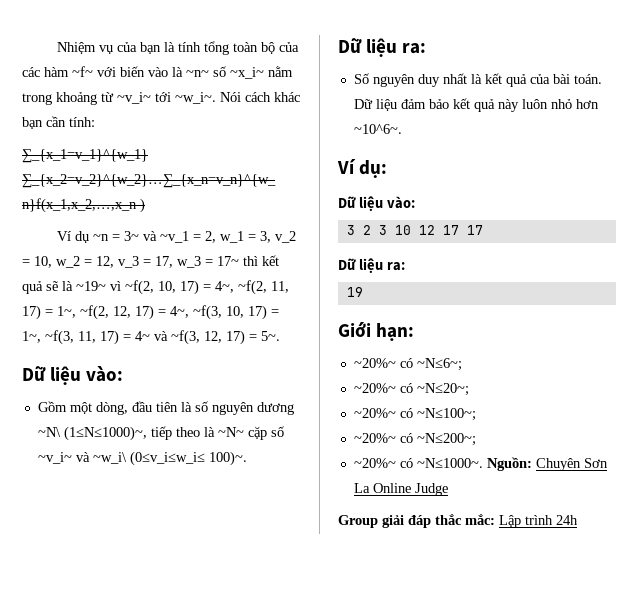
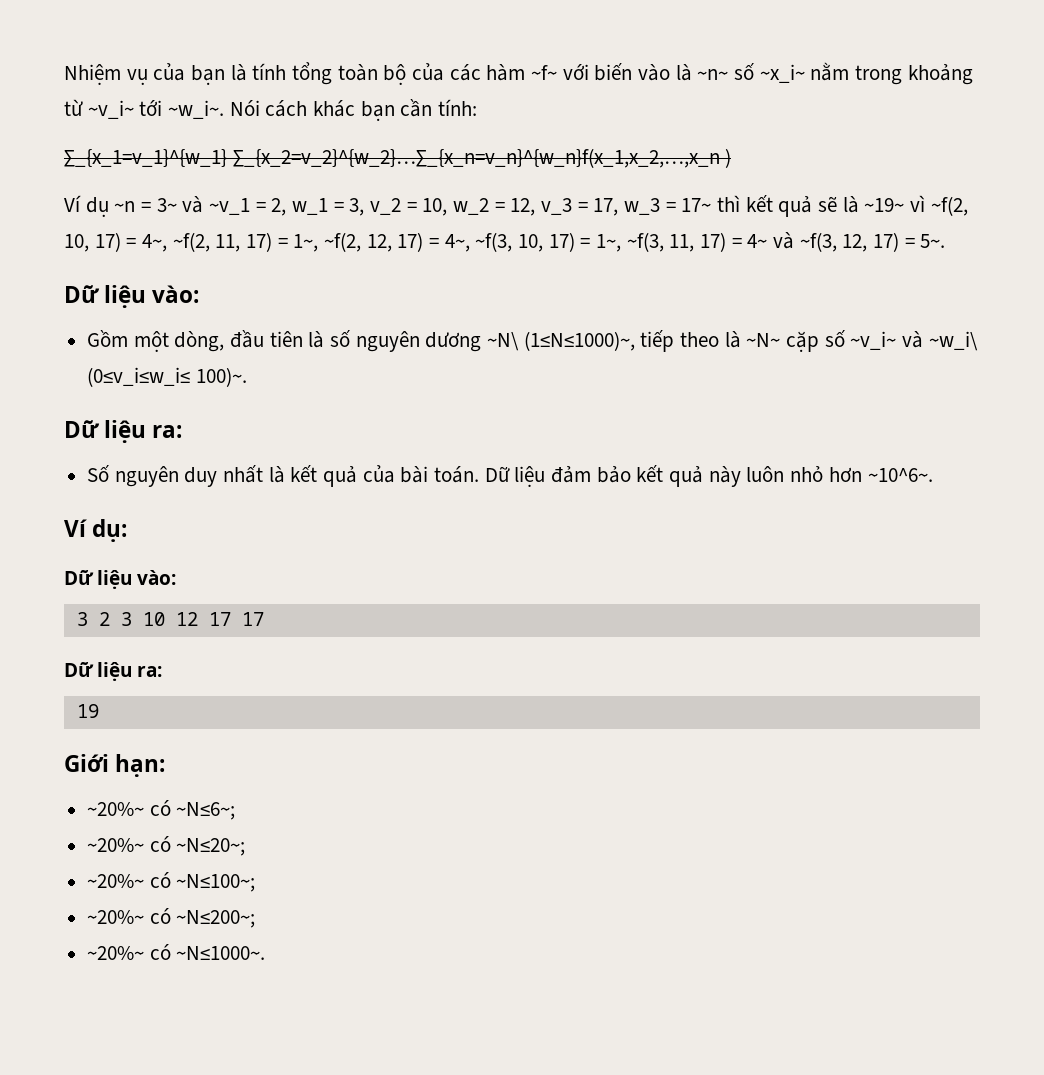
- Nguồn: Chuyên Sơn La Online Judge
- Group giải đáp thắc mắc: Lập trình 24h

